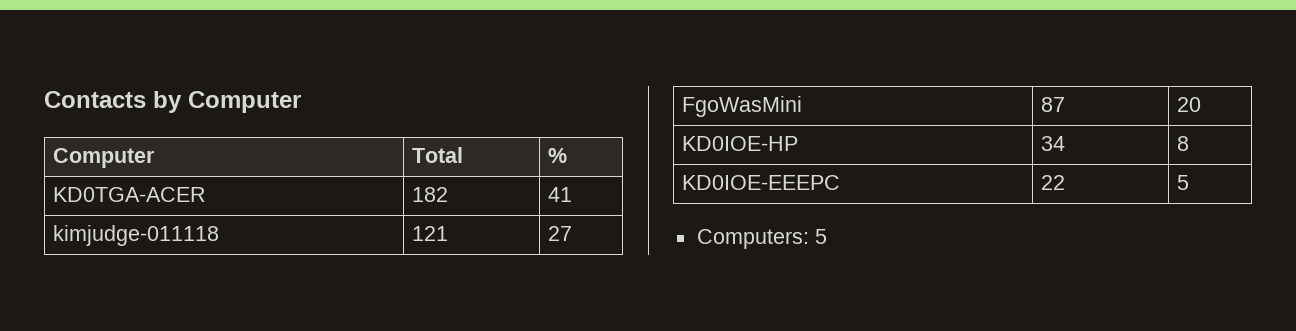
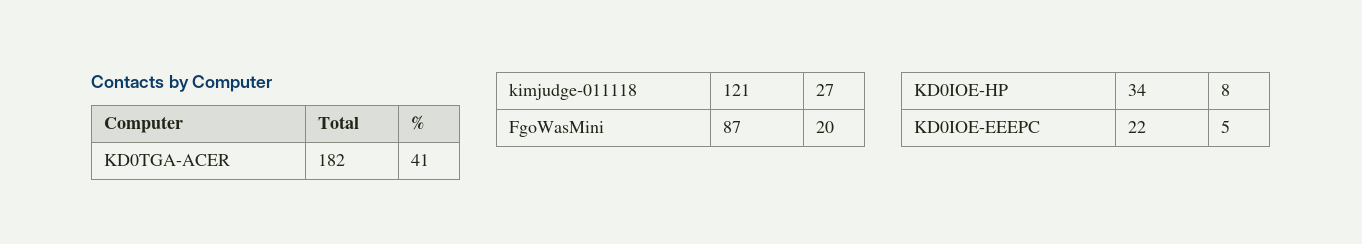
- Computers: 5

